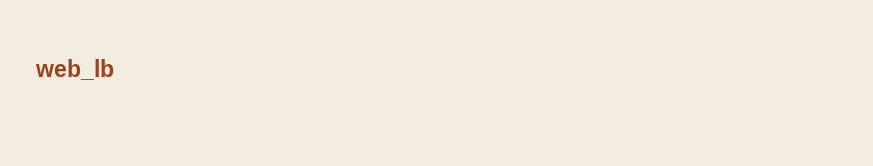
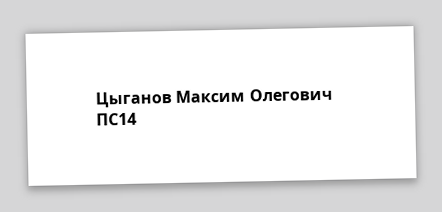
- web_lb
+ Цыганов Максим Олегович ПС14

